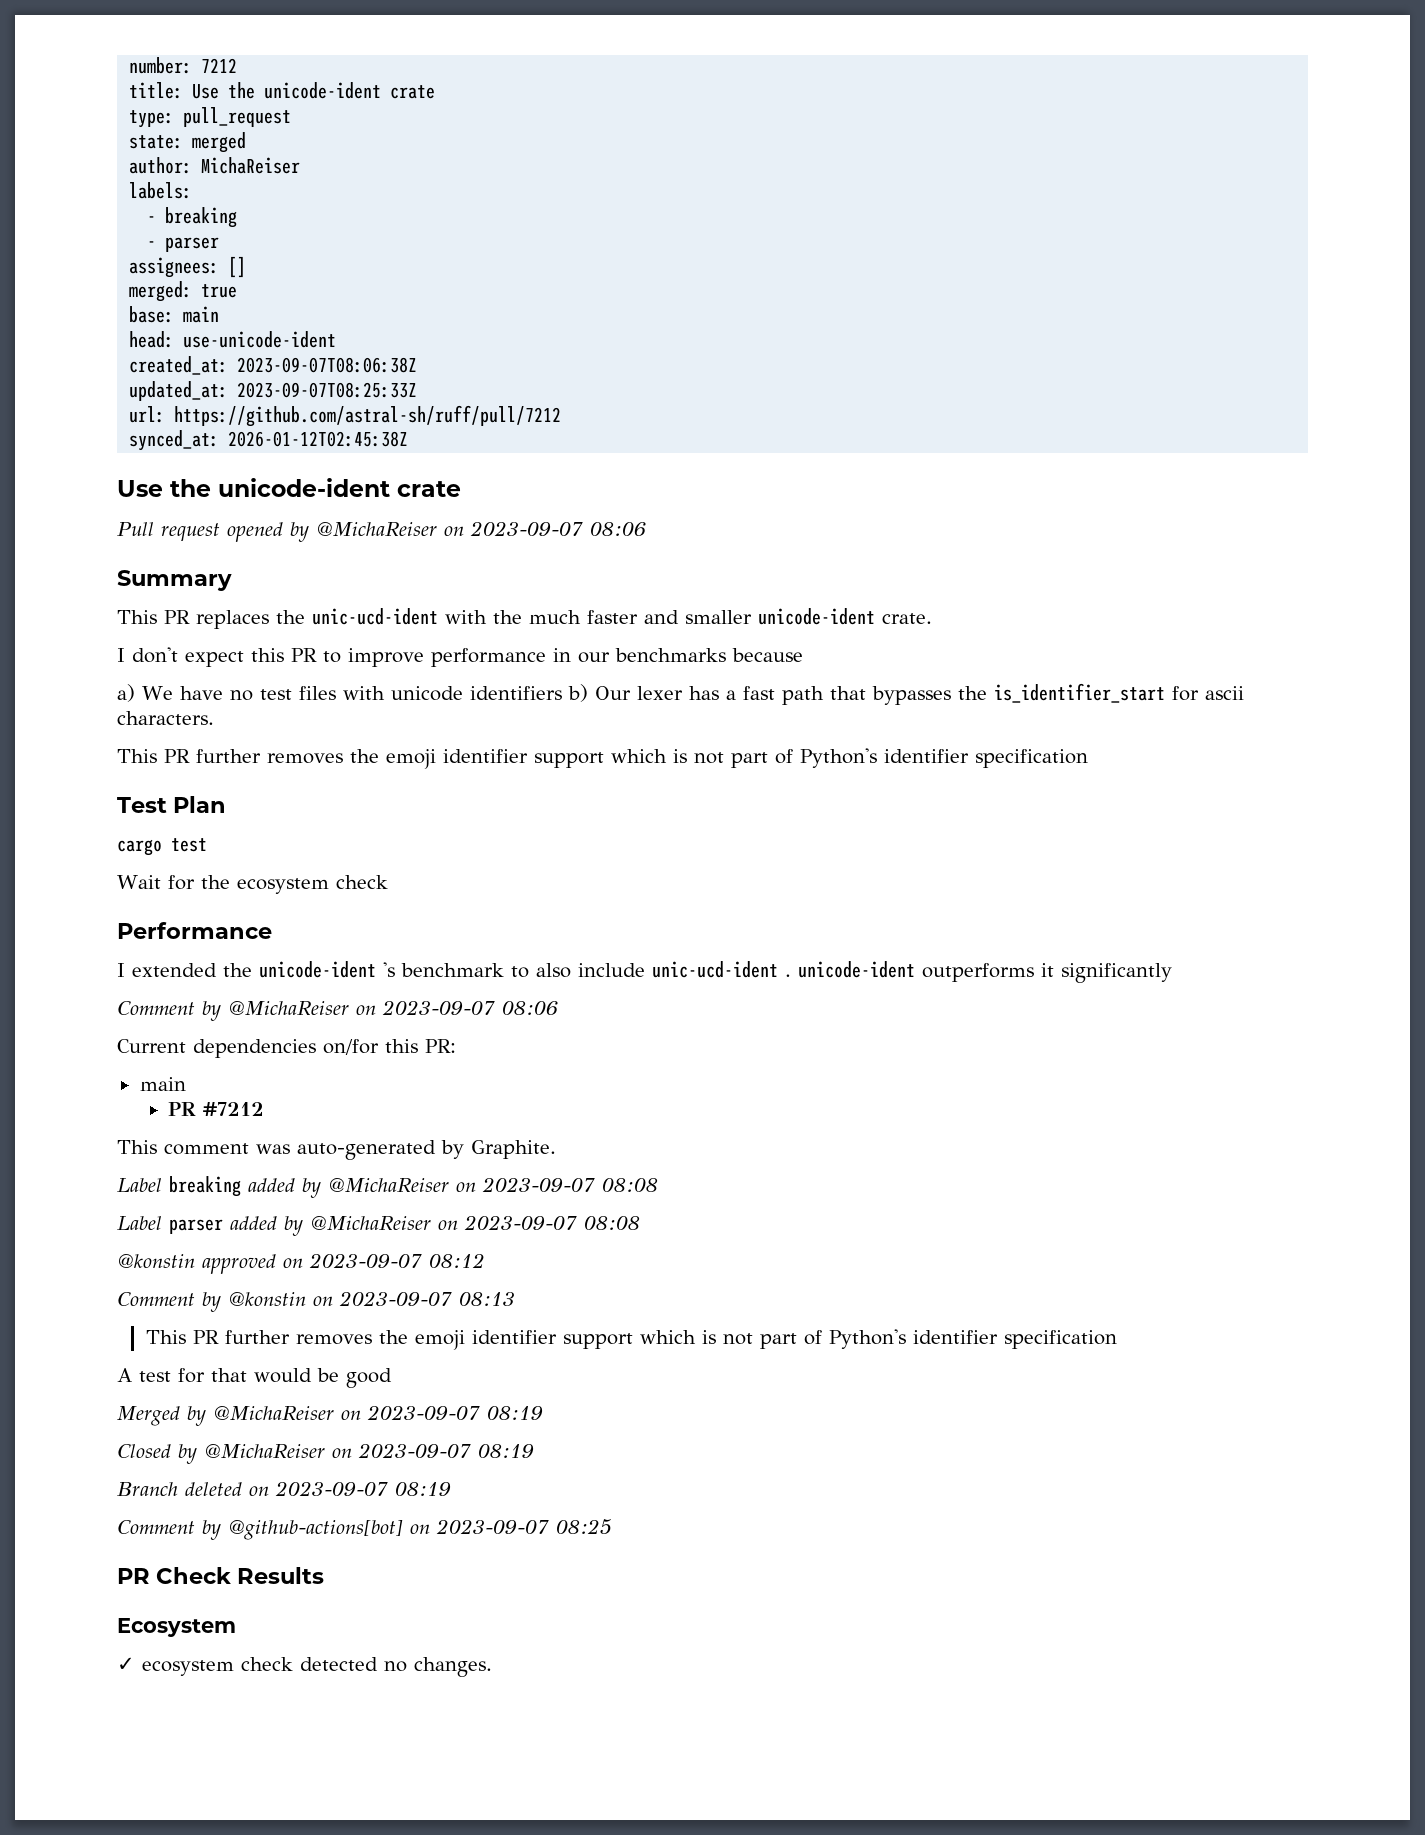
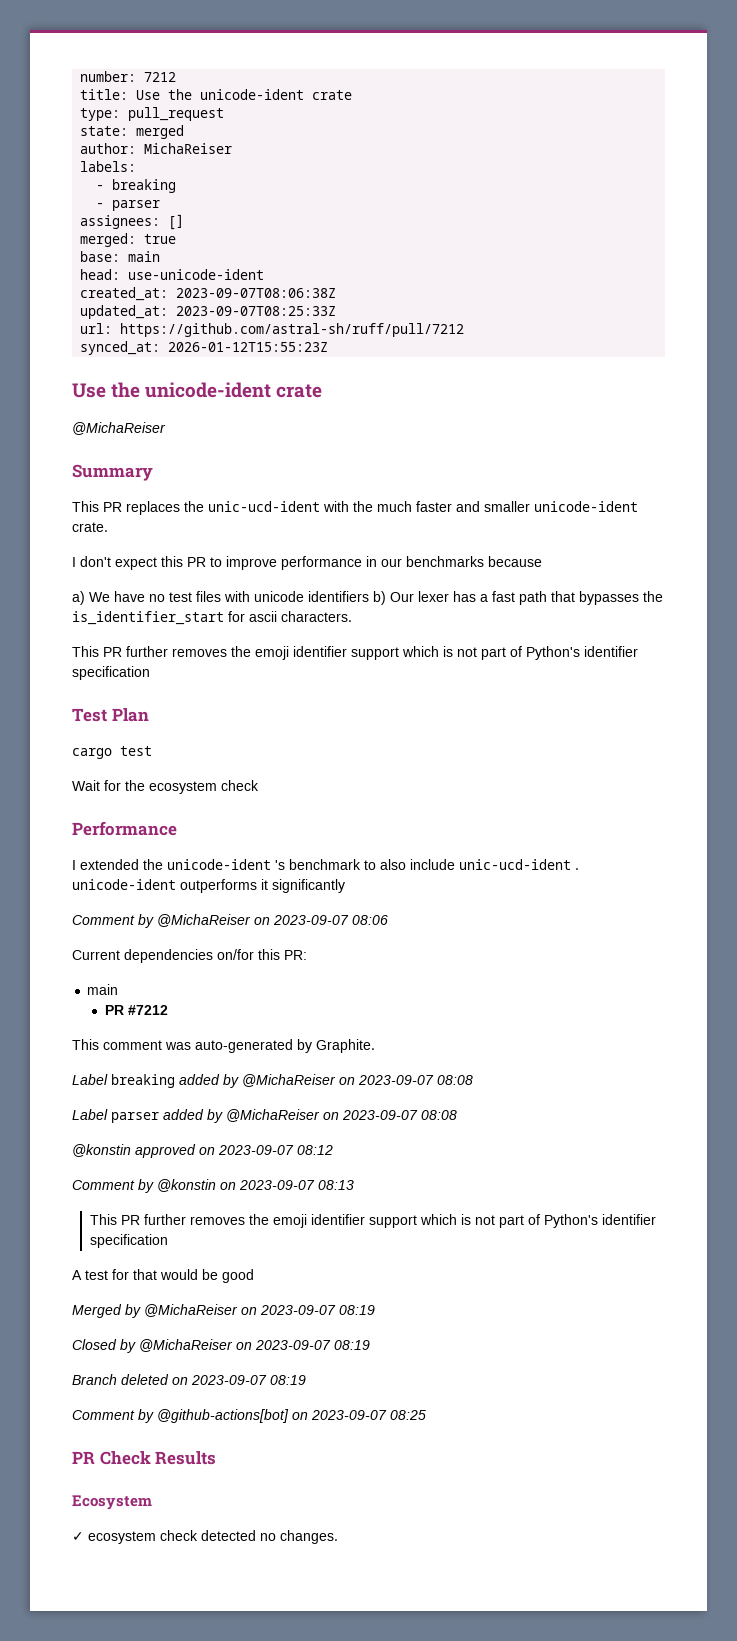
- synced_at: 2026-01-12T02:45:38Z
+ synced_at: 2026-01-12T15:55:23Z
  Use the unicode-ident crate
- Pull request opened by @MichaReiser on 2023-09-07 08:06
+ @MichaReiser

